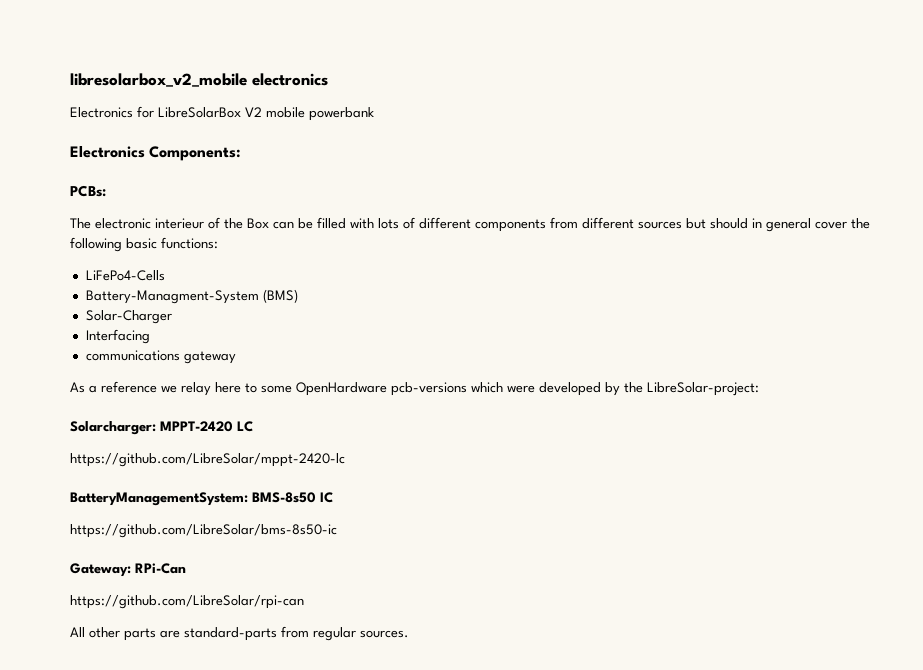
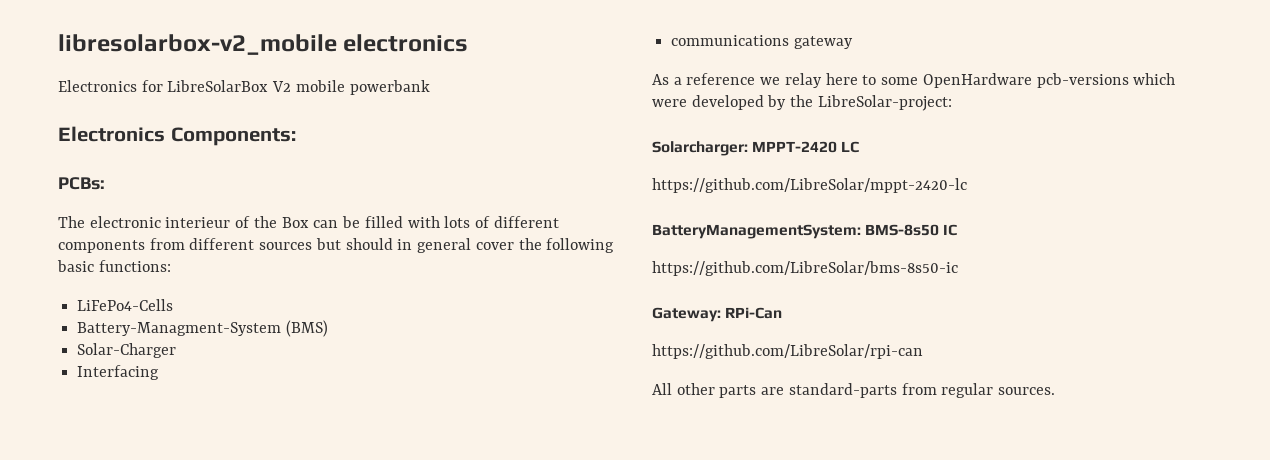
- libresolarbox_v2_mobile electronics
+ libresolarbox-v2_mobile electronics

